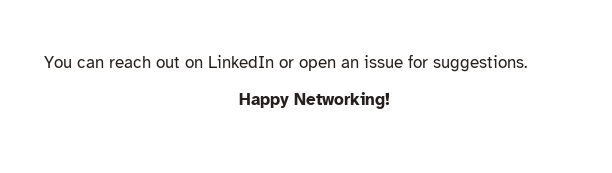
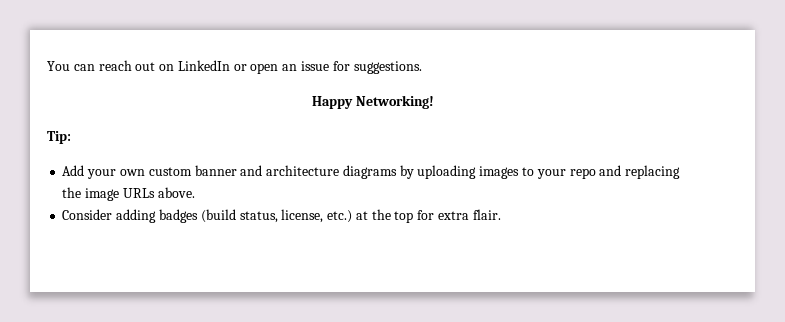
+ Tip:
+ Add your own custom banner and architecture diagrams by uploading images to your repo and replacing the image URLs above.
+ Consider adding badges (build status, license, etc.) at the top for extra flair.

